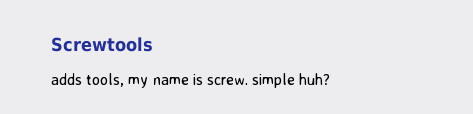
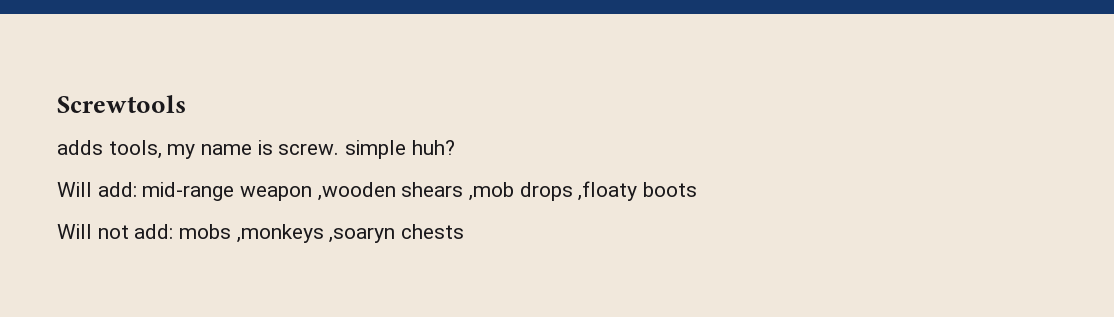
+ Will add: mid-range weapon ,wooden shears ,mob drops ,floaty boots
+ Will not add: mobs ,monkeys ,soaryn chests

